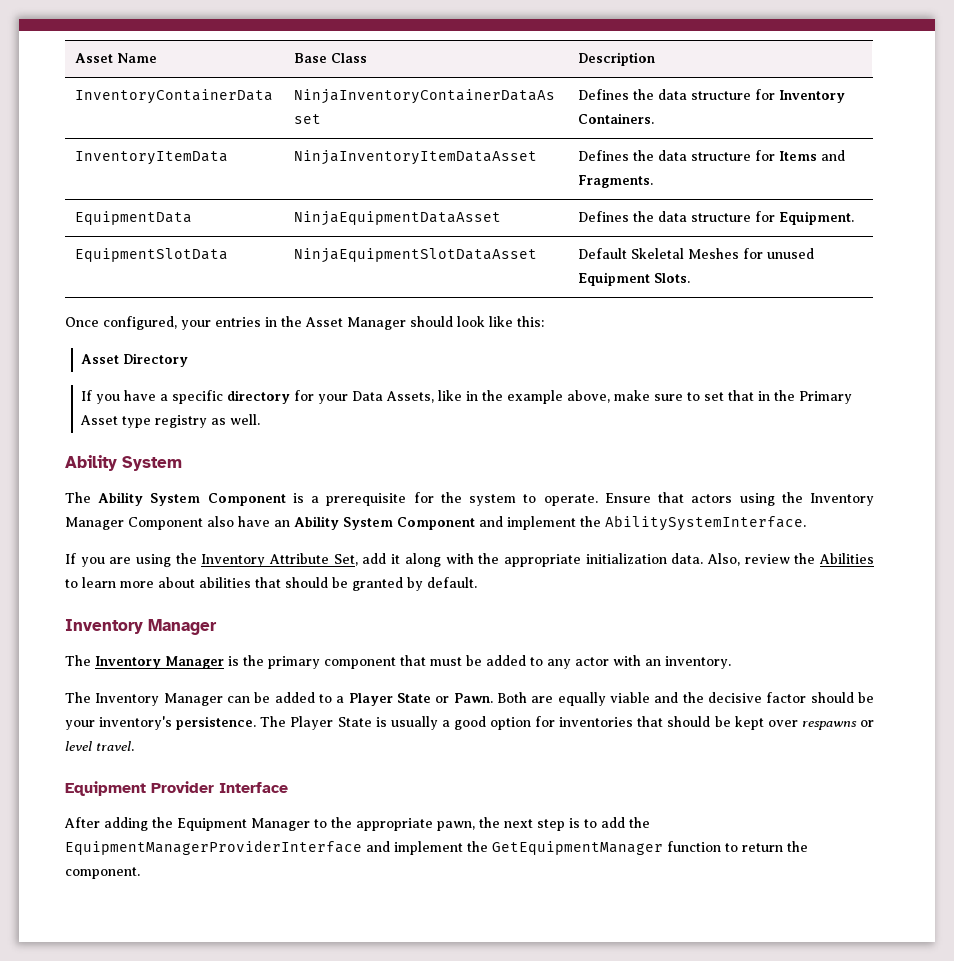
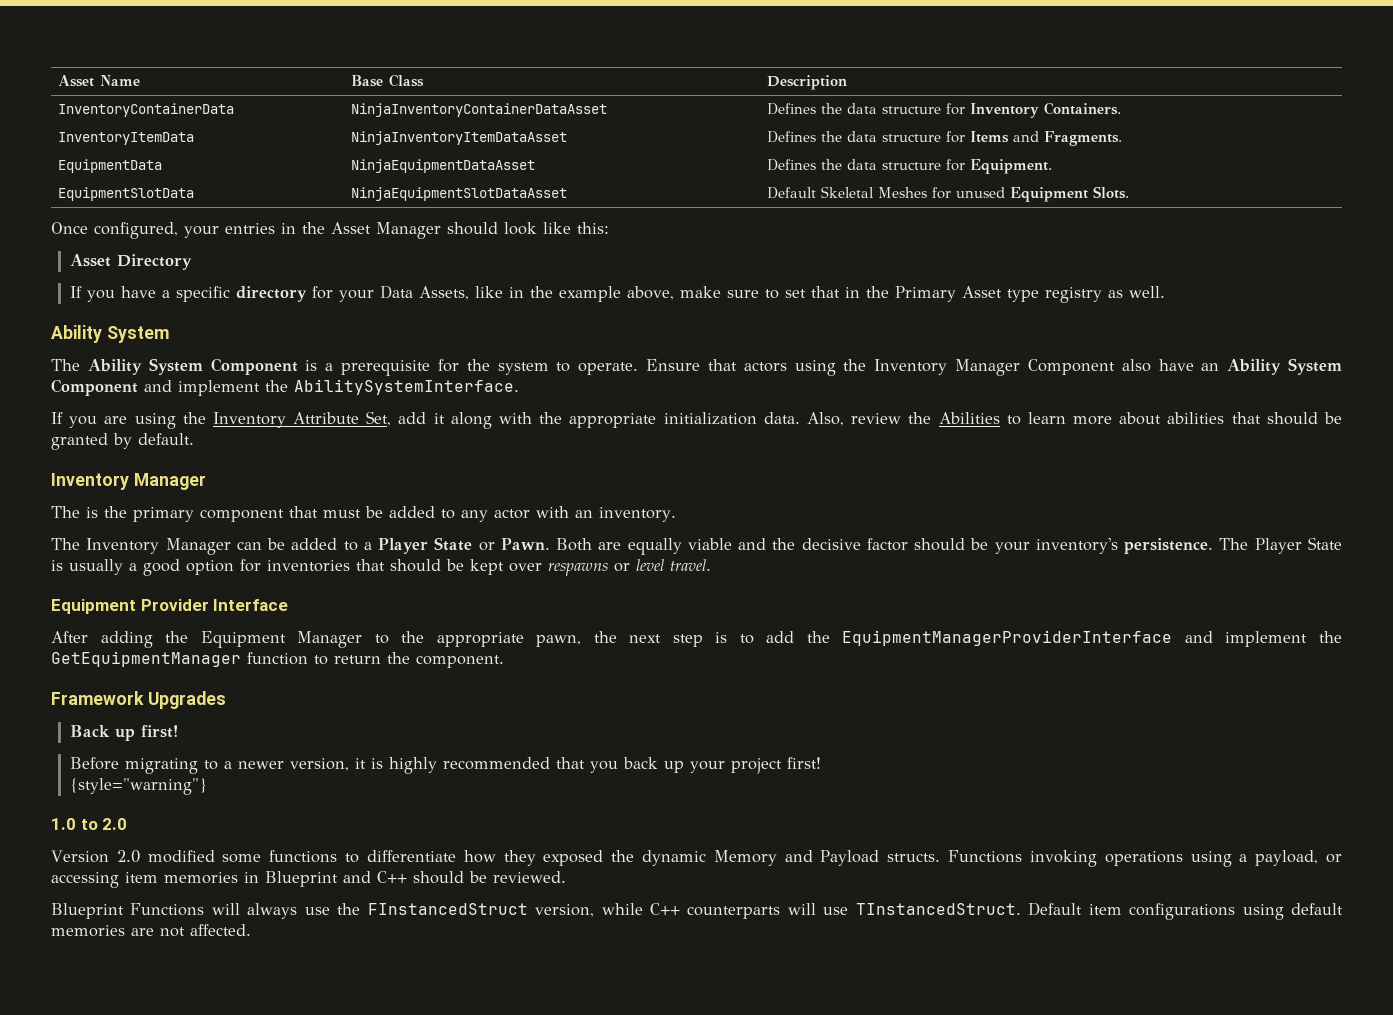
- The Inventory Manager is the primary component that must be added to any actor with an inventory.
+ The is the primary component that must be added to any actor with an inventory.
+ Framework Upgrades
+ Back up first!
+ Before migrating to a newer version, it is highly recommended that you back up your project first!
+ {style="warning"}
+ 1.0 to 2.0
+ Version 2.0 modified some functions to differentiate how they exposed the dynamic Memory and Payload structs. Functions invoking operations using a payload, or accessing item memories in Blueprint and C++ should be reviewed.
+ Blueprint Functions will always use the FInstancedStruct version, while C++ counterparts will use TInstancedStruct. Default item configurations using default memories are not affected.

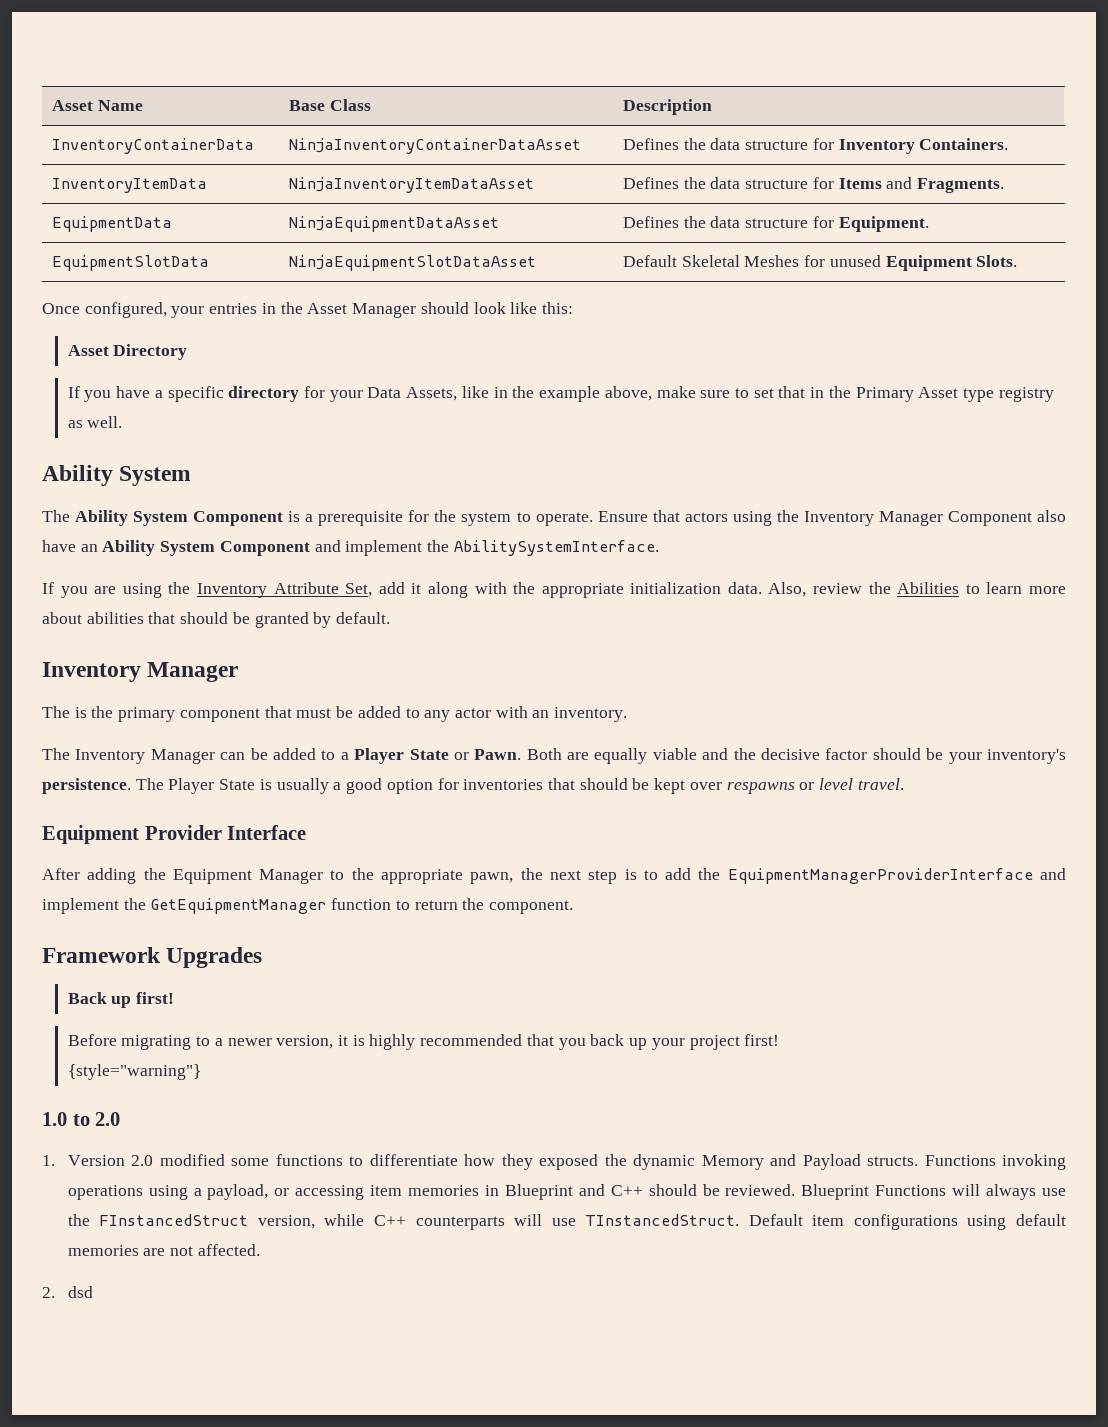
- Version 2.0 modified some functions to differentiate how they exposed the dynamic Memory and Payload structs.
+ 1. Version 2.0 modified some functions to differentiate how they exposed the dynamic Memory and Payload structs.
- Functions invoking operations using a payload, or accessing item memories in Blueprint and C++ should be reviewed.
- Blueprint Functions will always use the FInstancedStruct version, while C++ counterparts will use TInstancedStruct.
+ Functions invoking operations using a payload, or accessing item memories in Blueprint and C++ should be reviewed. Blueprint Functions will always use the FInstancedStruct version, while C++ counterparts will use TInstancedStruct.
+ 2. dsd

